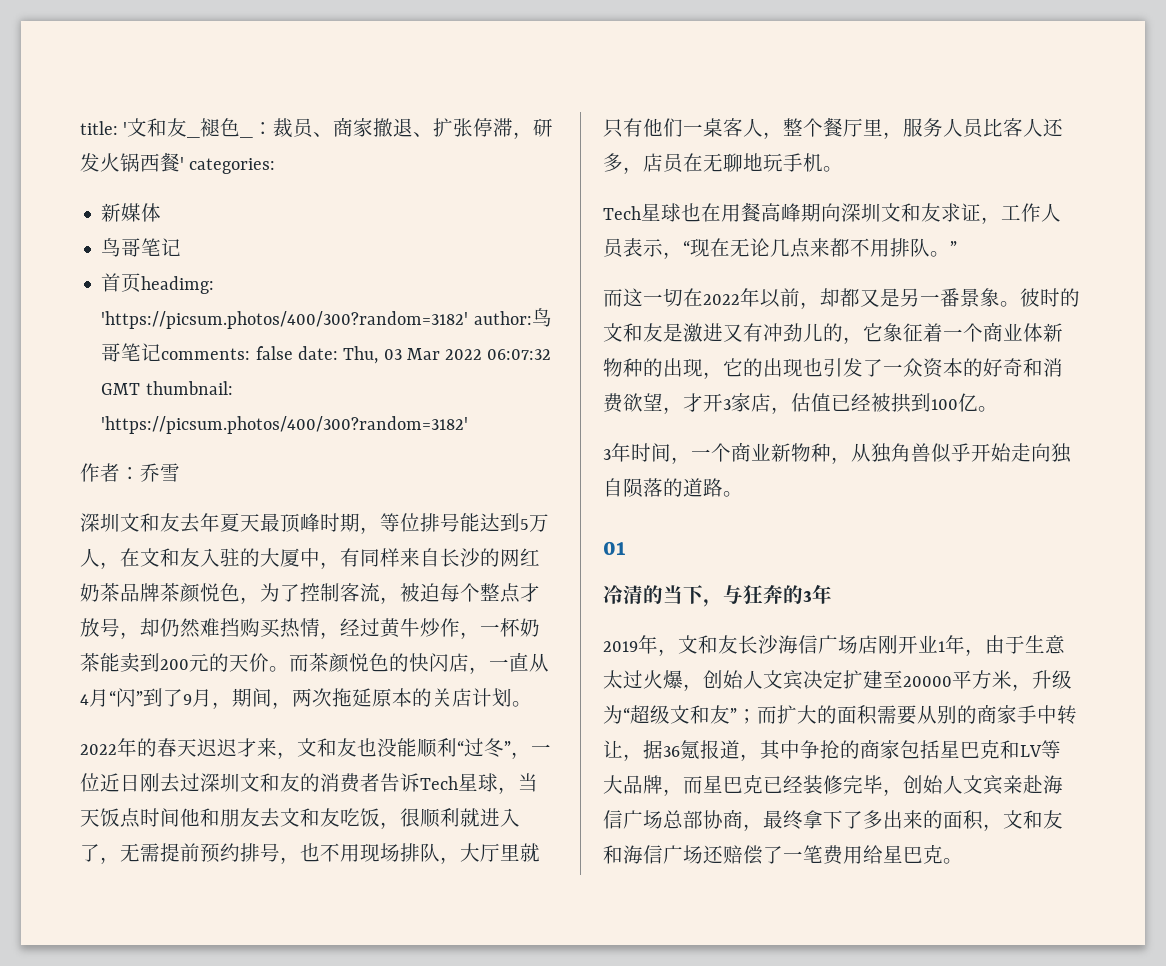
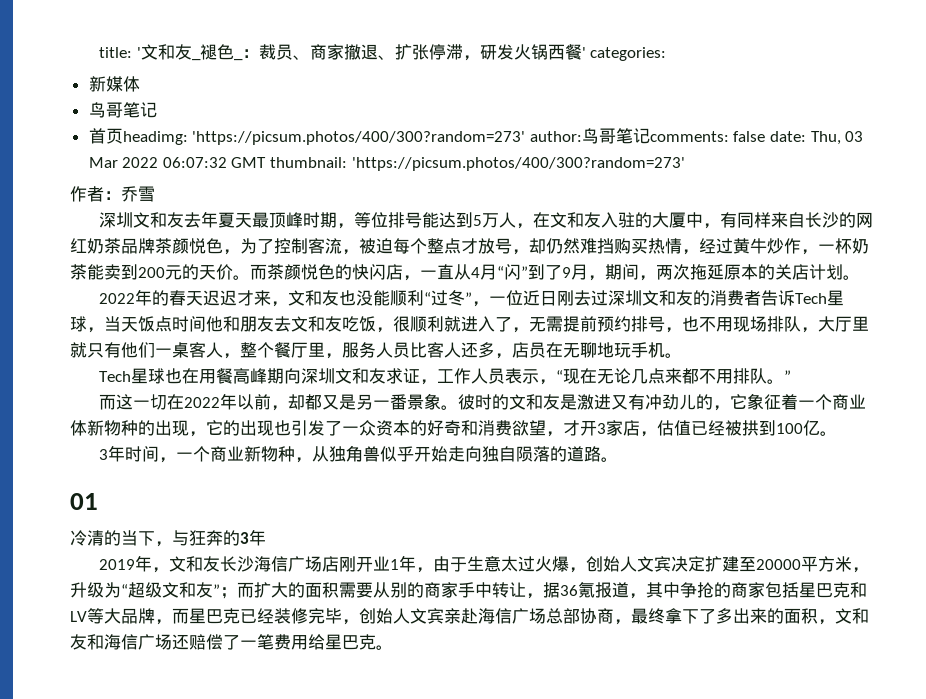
- 首页headimg: 'https://picsum.photos/400/300?random=3182' author:鸟哥笔记comments: false date: Thu, 03 Mar 2022 06:07:32 GMT thumbnail: 'https://picsum.photos/400/300?random=3182'
+ 首页headimg: 'https://picsum.photos/400/300?random=273' author:鸟哥笔记comments: false date: Thu, 03 Mar 2022 06:07:32 GMT thumbnail: 'https://picsum.photos/400/300?random=273'

